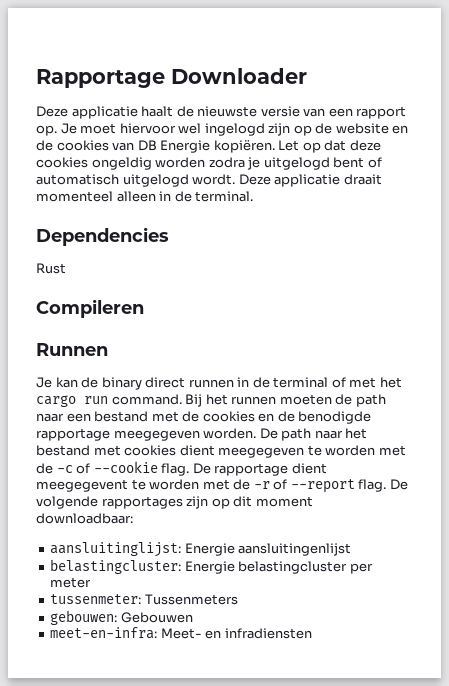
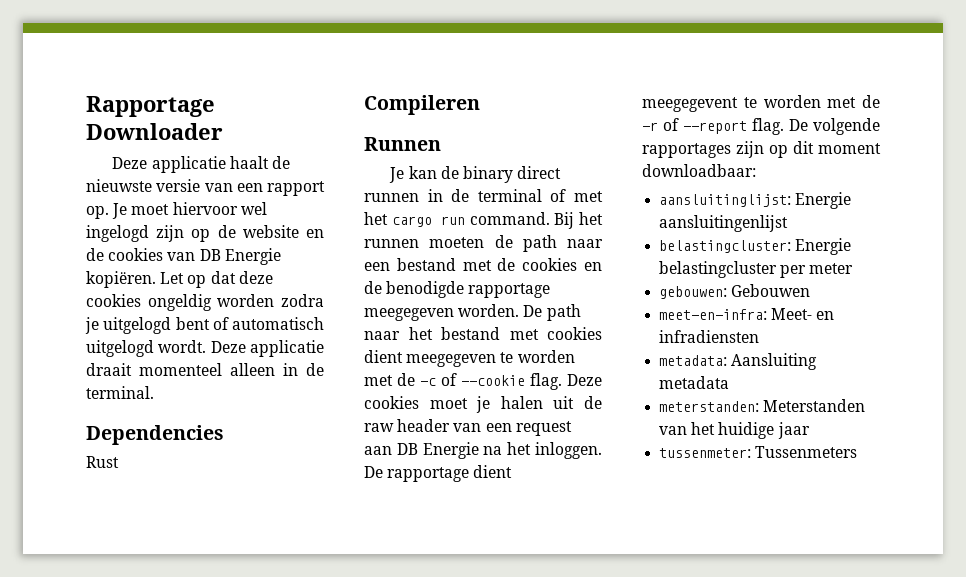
+ Deze cookies moet je halen uit de raw header van een request aan DB Energie na het inloggen.
- tussenmeter: Tussenmeters
+ metadata: Aansluiting metadata
+ meterstanden: Meterstanden van het huidige jaar
+ tussenmeter: Tussenmeters

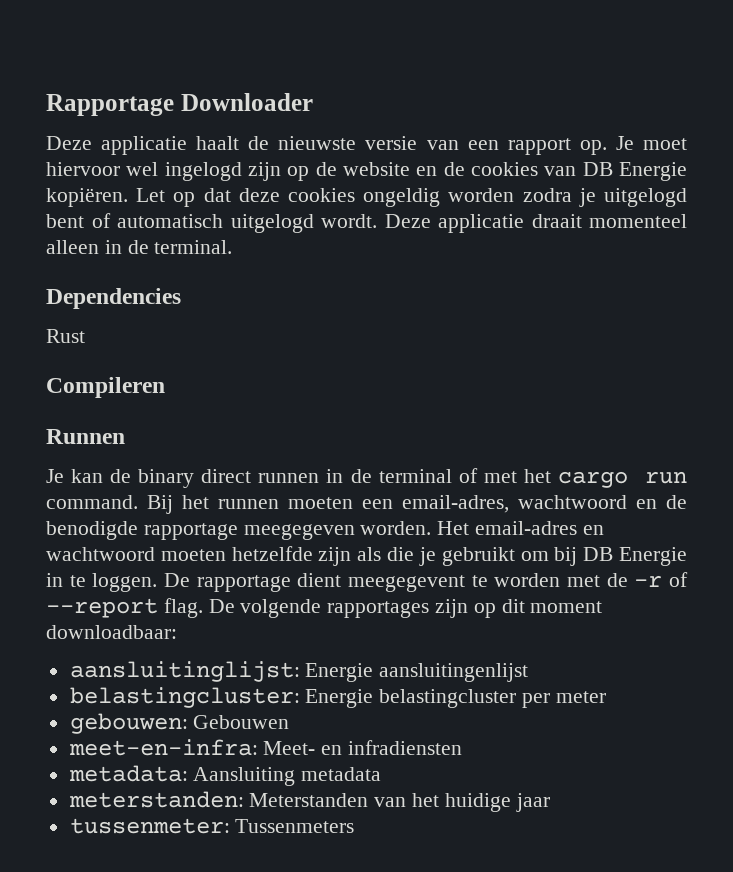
- Bij het runnen moeten de path naar een bestand met de cookies en de benodigde rapportage meegegeven worden.
+ Bij het runnen moeten een email-adres, wachtwoord en de benodigde rapportage meegegeven worden.
- De path naar het bestand met cookies dient meegegeven te worden met de -c of --cookie flag. Deze cookies moet je halen uit de raw header van een request aan DB Energie na het inloggen.
+ Het email-adres en wachtwoord moeten hetzelfde zijn als die je gebruikt om bij DB Energie in te loggen.

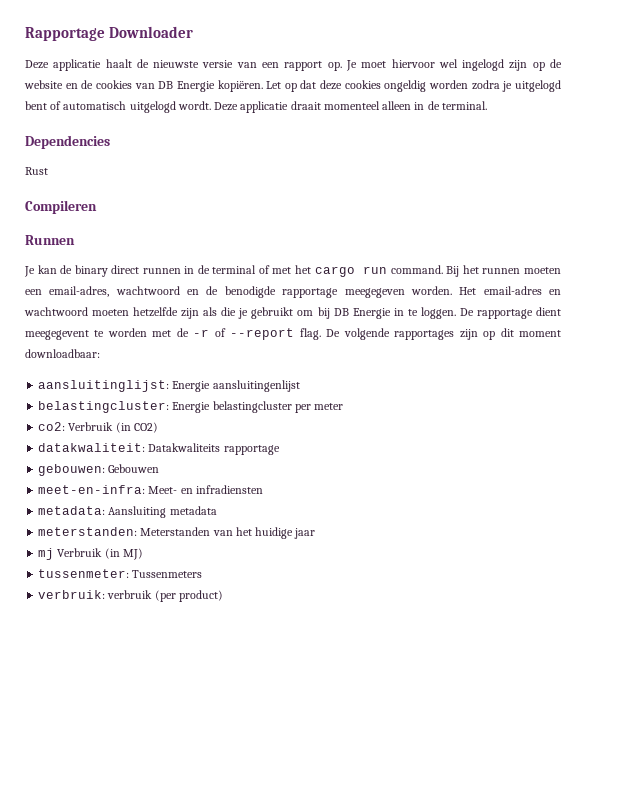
+ co2: Verbruik (in CO2)
+ datakwaliteit: Datakwaliteits rapportage
+ mj Verbruik (in MJ)
  tussenmeter: Tussenmeters
+ verbruik: verbruik (per product)

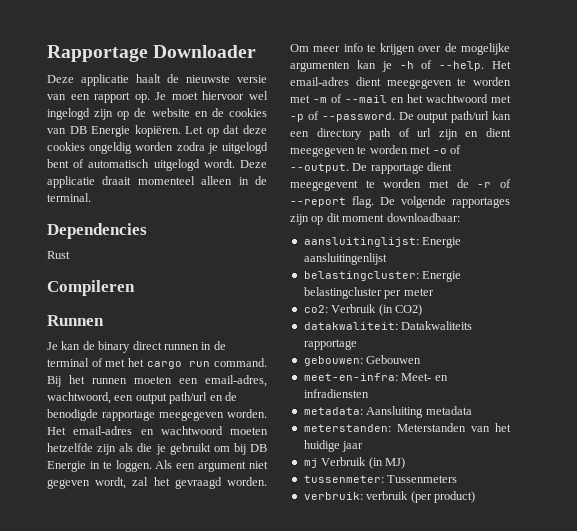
- Bij het runnen moeten een email-adres, wachtwoord en de benodigde rapportage meegegeven worden.
+ Bij het runnen moeten een email-adres, wachtwoord, een output path/url en de benodigde rapportage meegegeven worden.
+ Als een argument niet gegeven wordt, zal het gevraagd worden. Om meer info te krijgen over de mogelijke argumenten kan je -h of --help. Het email-adres dient meegegeven te worden met -m of --mail en het wachtwoord met -p of --password. De output path/url kan een directory path of url zijn en dient meegegeven te worden met -o of --output.

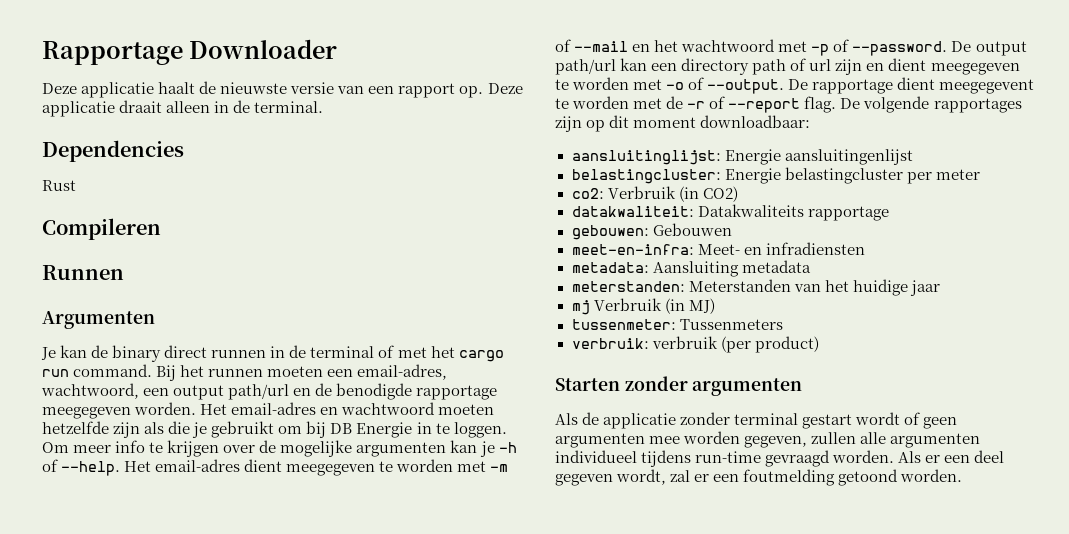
- Deze applicatie haalt de nieuwste versie van een rapport op. Je moet hiervoor wel ingelogd zijn op de website en de cookies van DB Energie kopiëren. Let op dat deze cookies ongeldig worden zodra je uitgelogd bent of automatisch uitgelogd wordt. Deze applicatie draait momenteel alleen in de terminal.
+ Deze applicatie haalt de nieuwste versie van een rapport op. Deze applicatie draait alleen in de terminal.
+ Argumenten
- Als een argument niet gegeven wordt, zal het gevraagd worden.
+ Starten zonder argumenten
+ Als de applicatie zonder terminal gestart wordt of geen argumenten mee worden gegeven, zullen alle argumenten individueel tijdens run-time gevraagd worden. Als er een deel gegeven wordt, zal er een foutmelding getoond worden.

